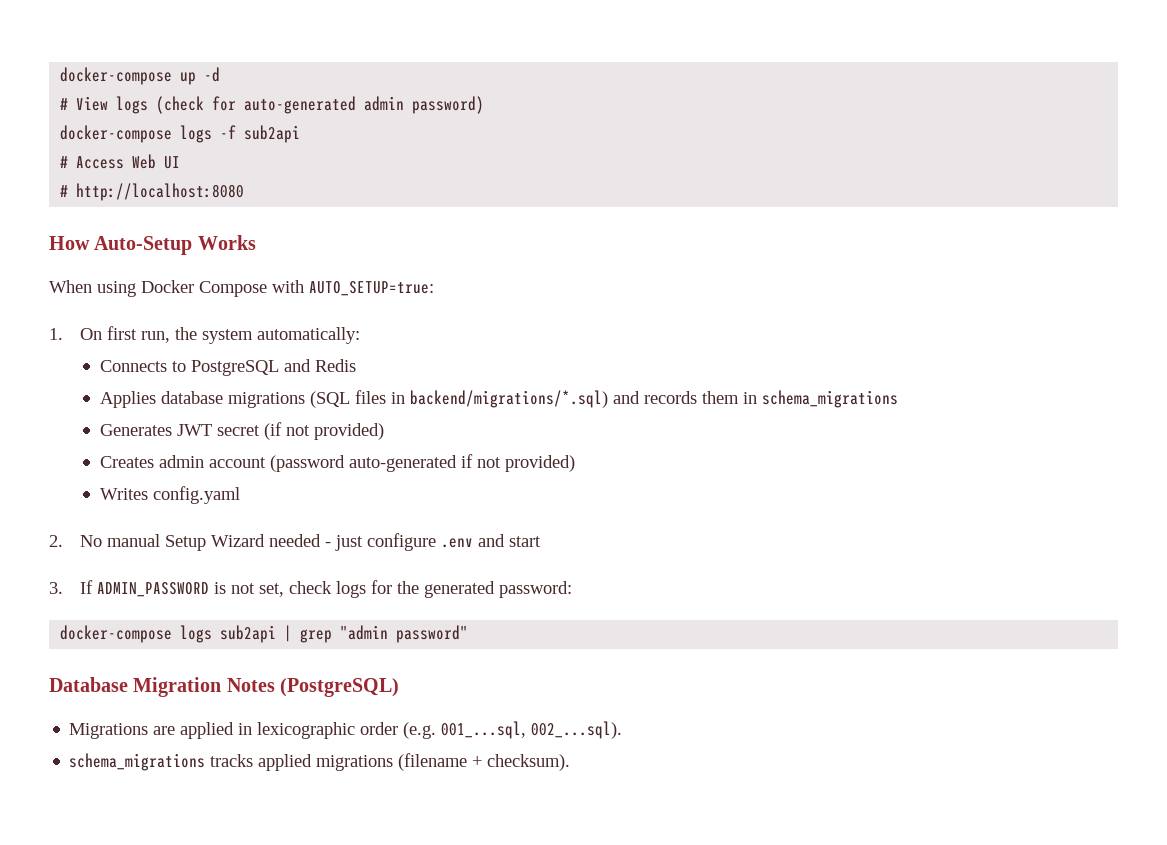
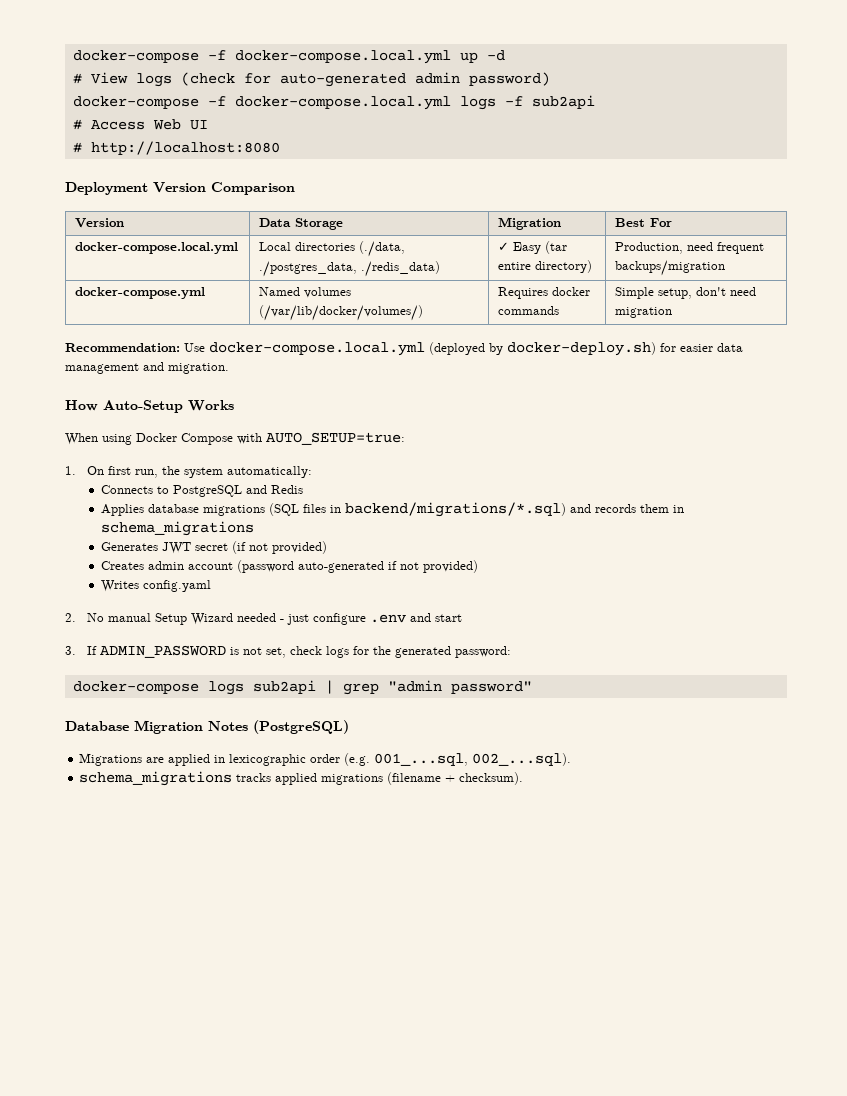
- docker-compose up -d
+ docker-compose -f docker-compose.local.yml up -d
- docker-compose logs -f sub2api
+ docker-compose -f docker-compose.local.yml logs -f sub2api
+ Deployment Version Comparison
+ Version | Data Storage | Migration | Best For
+ docker-compose.local.yml | Local directories (./data, ./postgres_data, ./redis_data) | ✓ Easy (tar entire directory) | Production, need frequent backups/migration
+ docker-compose.yml | Named volumes (/var/lib/docker/volumes/) | Requires docker commands | Simple setup, don't need migration
+ Recommendation: Use docker-compose.local.yml (deployed by docker-deploy.sh) for easier data management and migration.

